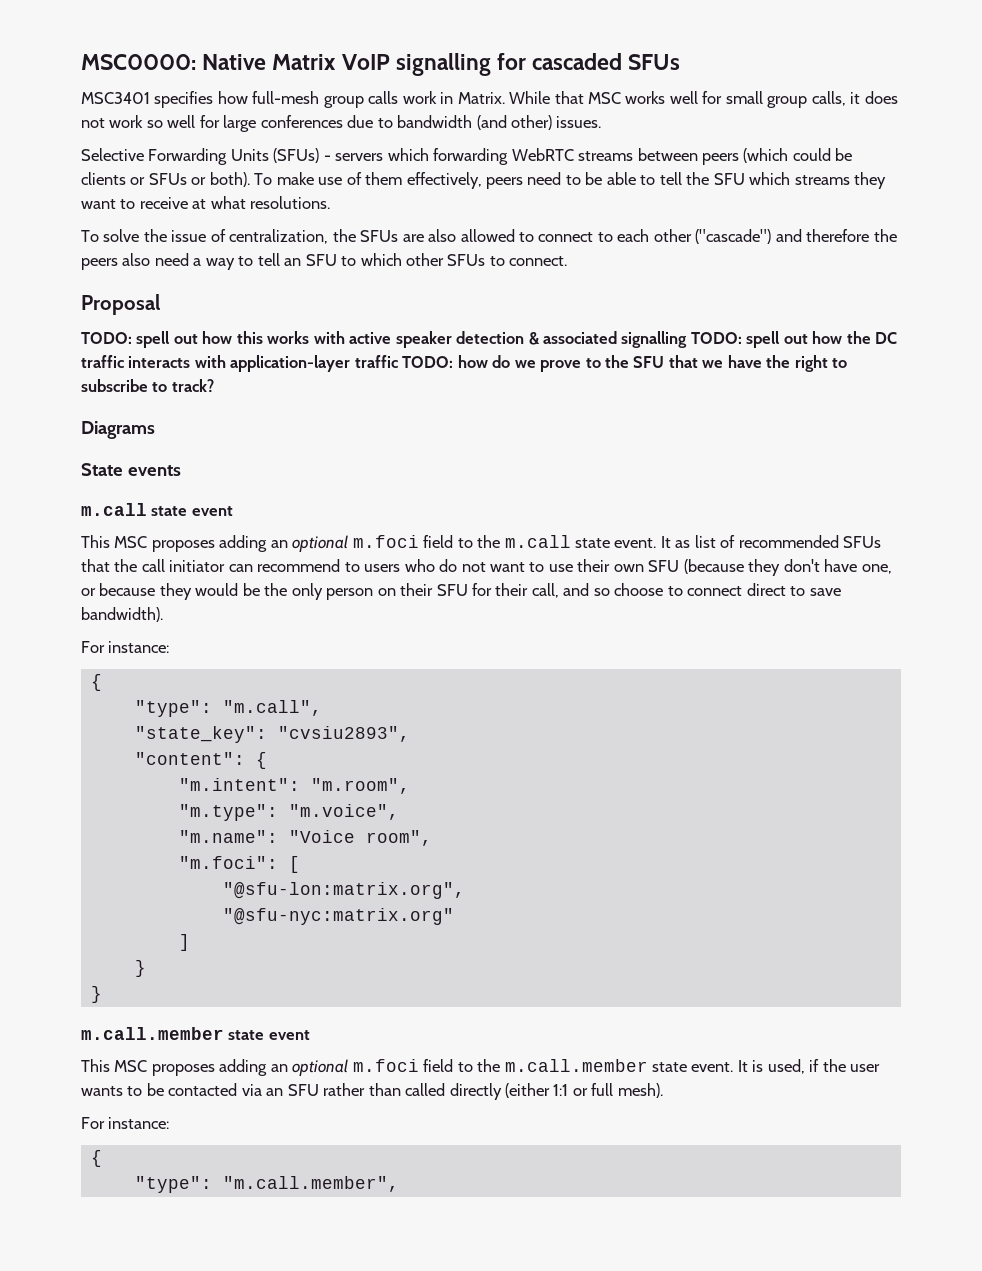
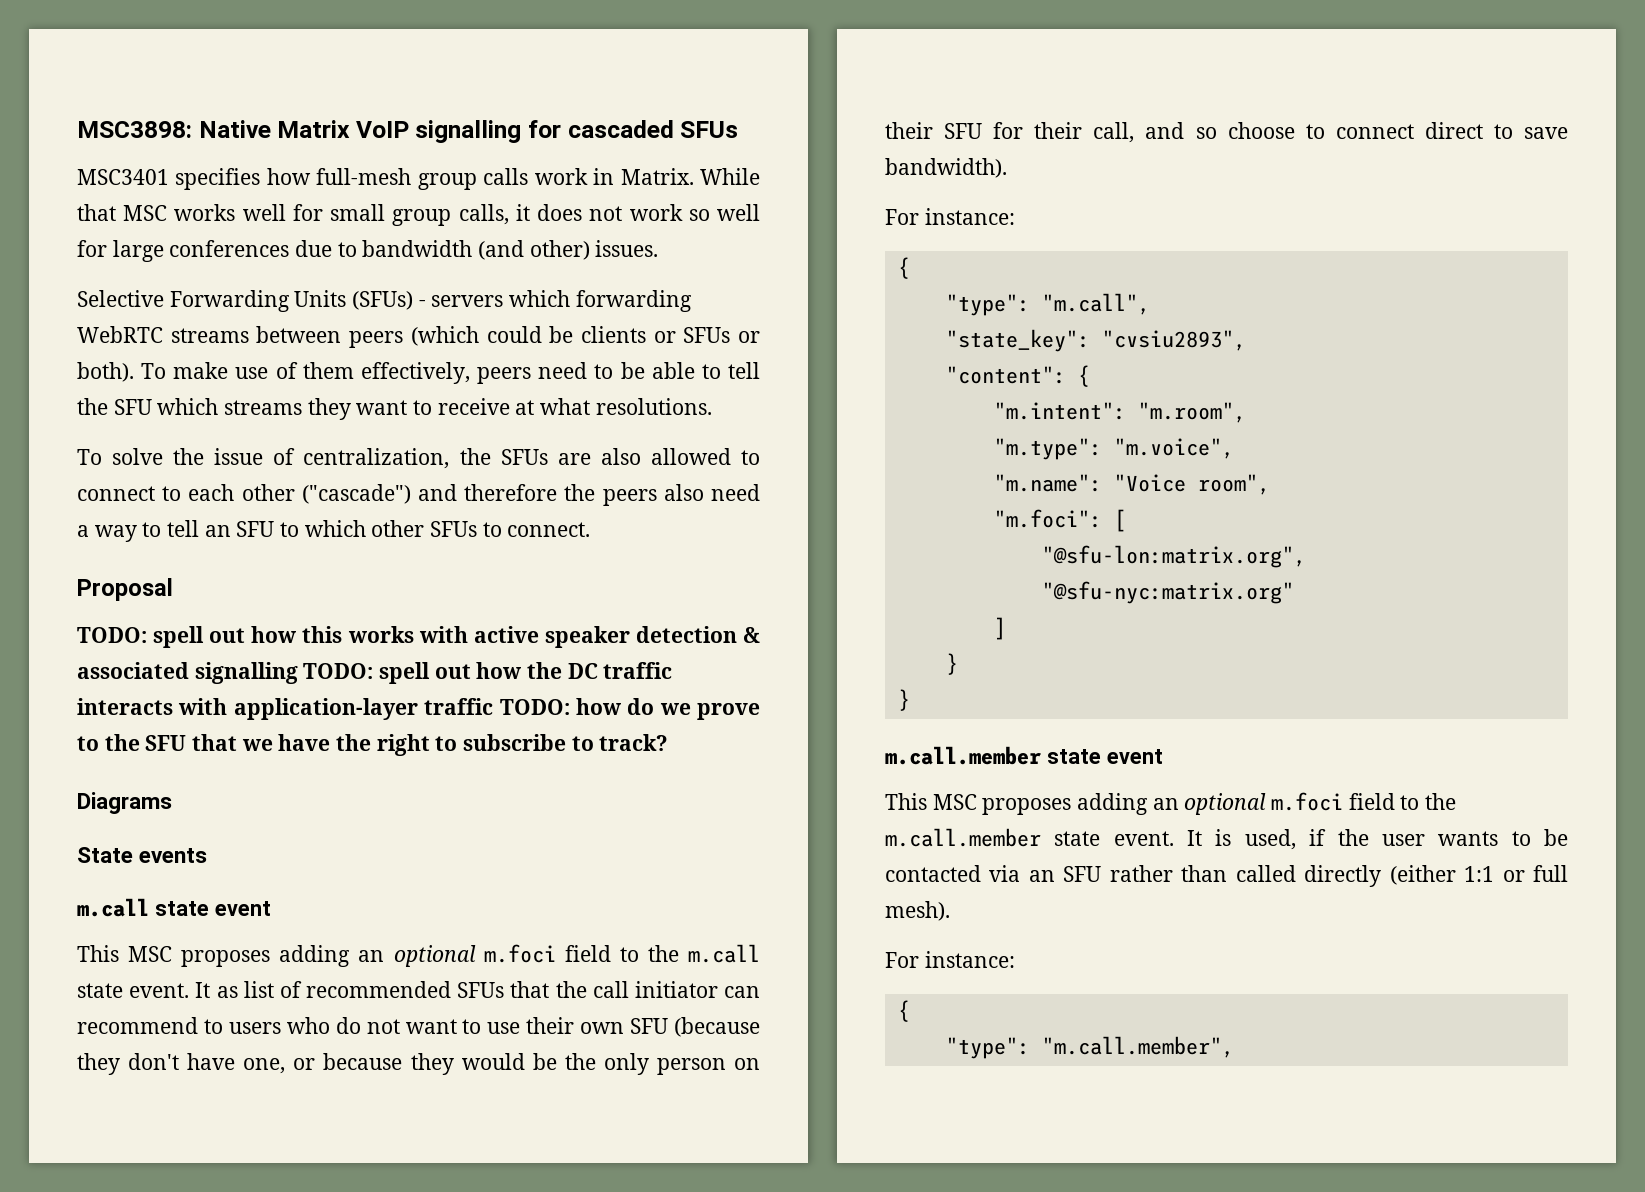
- MSC0000: Native Matrix VoIP signalling for cascaded SFUs
+ MSC3898: Native Matrix VoIP signalling for cascaded SFUs

